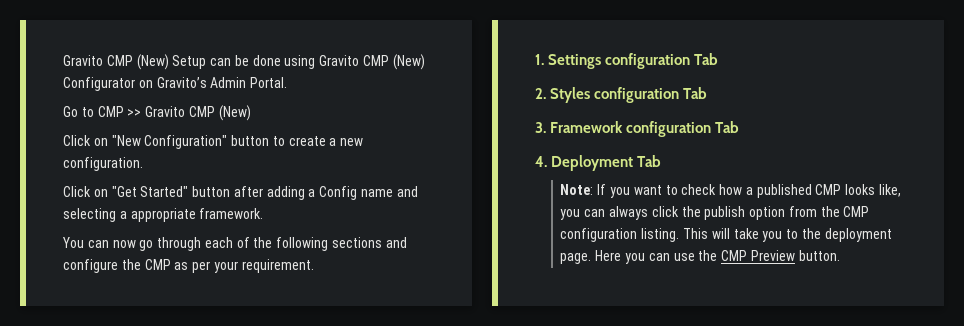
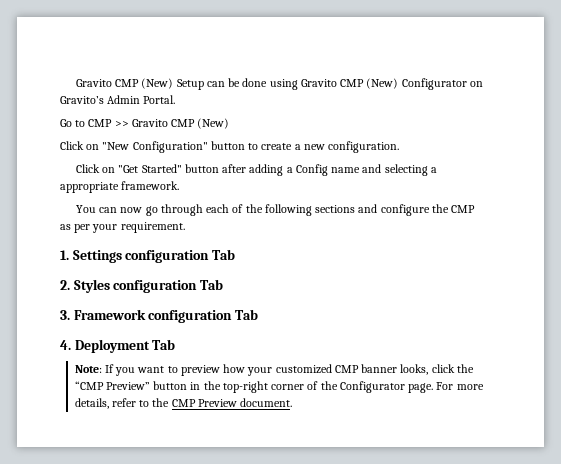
- Note: If you want to check how a published CMP looks like, you can always click the publish option from the CMP configuration listing. This will take you to the deployment page. Here you can use the CMP Preview button.
+ Note: If you want to preview how your customized CMP banner looks, click the “CMP Preview” button in the top-right corner of the Configurator page. For more details, refer to the CMP Preview document.

